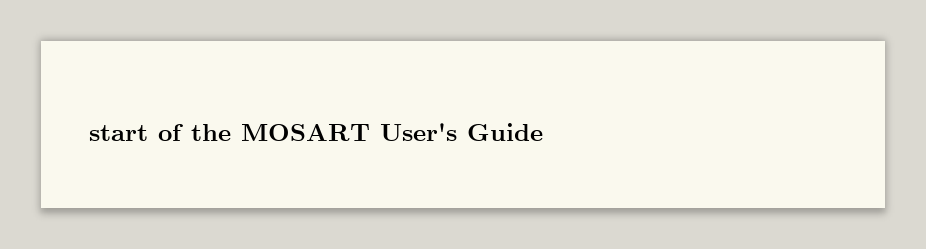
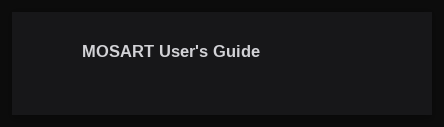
- start of the MOSART User's Guide
+ MOSART User's Guide

